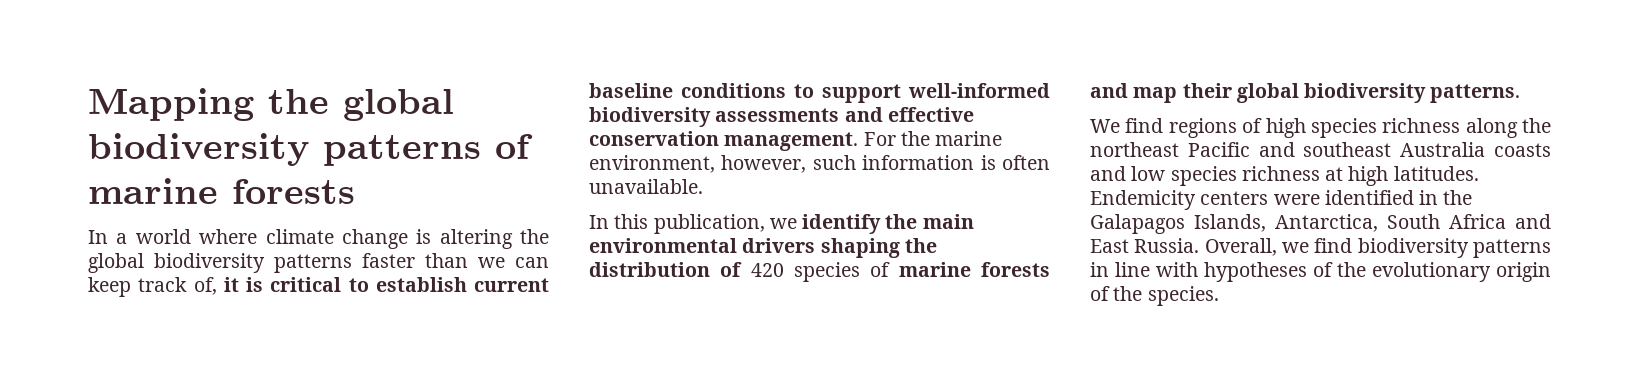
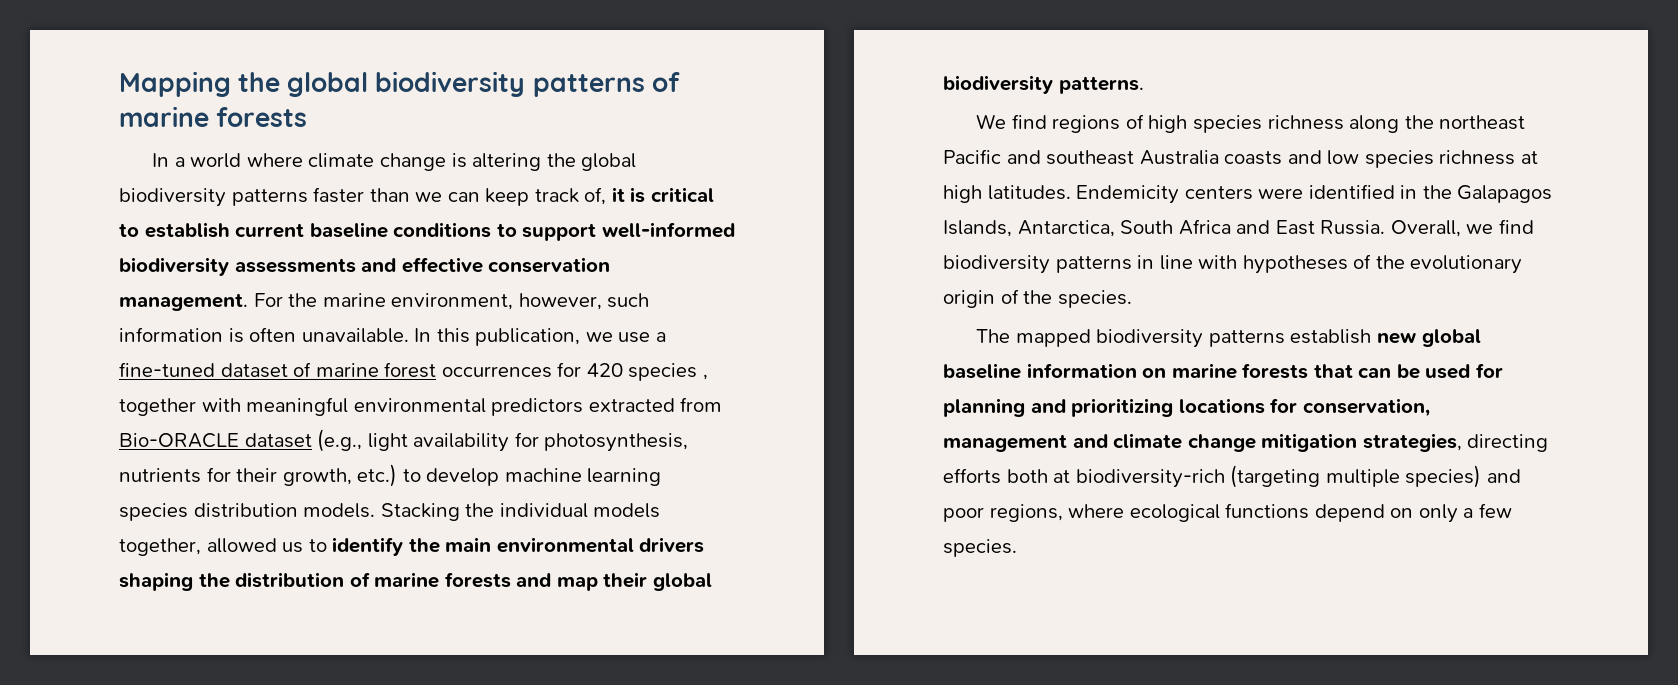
- For the marine environment, however, such information is often unavailable.
- In this publication, we identify the main environmental drivers shaping the distribution of 420 species of marine forests and map their global biodiversity patterns.
+ For the marine environment, however, such information is often unavailable. In this publication, we use a fine-tuned dataset of marine forest occurrences for 420 species , together with meaningful environmental predictors extracted from Bio-ORACLE dataset (e.g., light availability for photosynthesis, nutrients for their growth, etc.) to develop machine learning species distribution models. Stacking the individual models together, allowed us to identify the main environmental drivers shaping the distribution of marine forests and map their global biodiversity patterns.
+ The mapped biodiversity patterns establish new global baseline information on marine forests that can be used for planning and prioritizing locations for conservation, management and climate change mitigation strategies, directing efforts both at biodiversity-rich (targeting multiple species) and poor regions, where ecological functions depend on only a few species.

